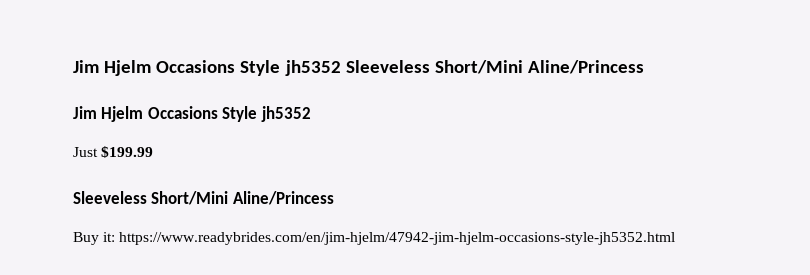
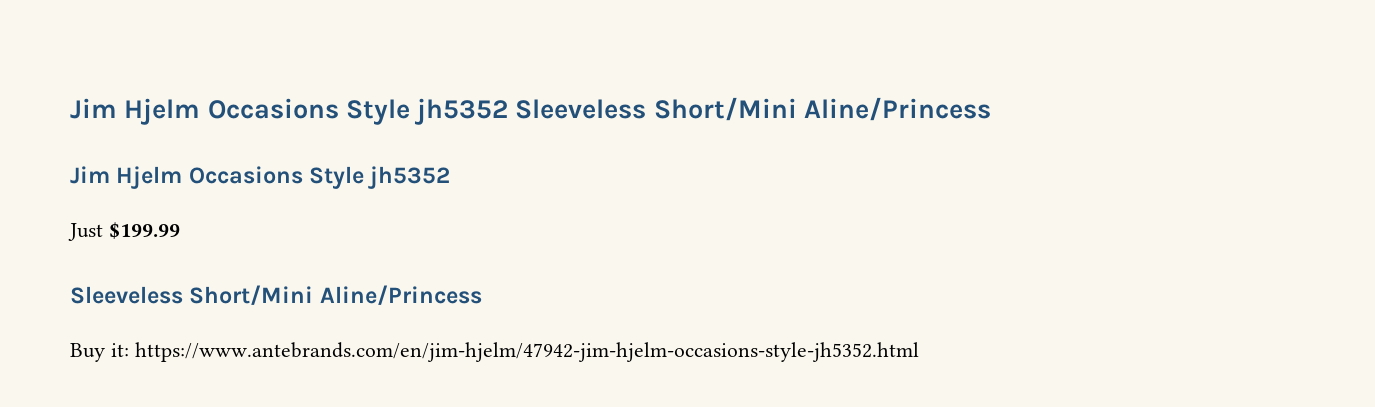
- Buy it: https://www.readybrides.com/en/jim-hjelm/47942-jim-hjelm-occasions-style-jh5352.html
+ Buy it: https://www.antebrands.com/en/jim-hjelm/47942-jim-hjelm-occasions-style-jh5352.html

